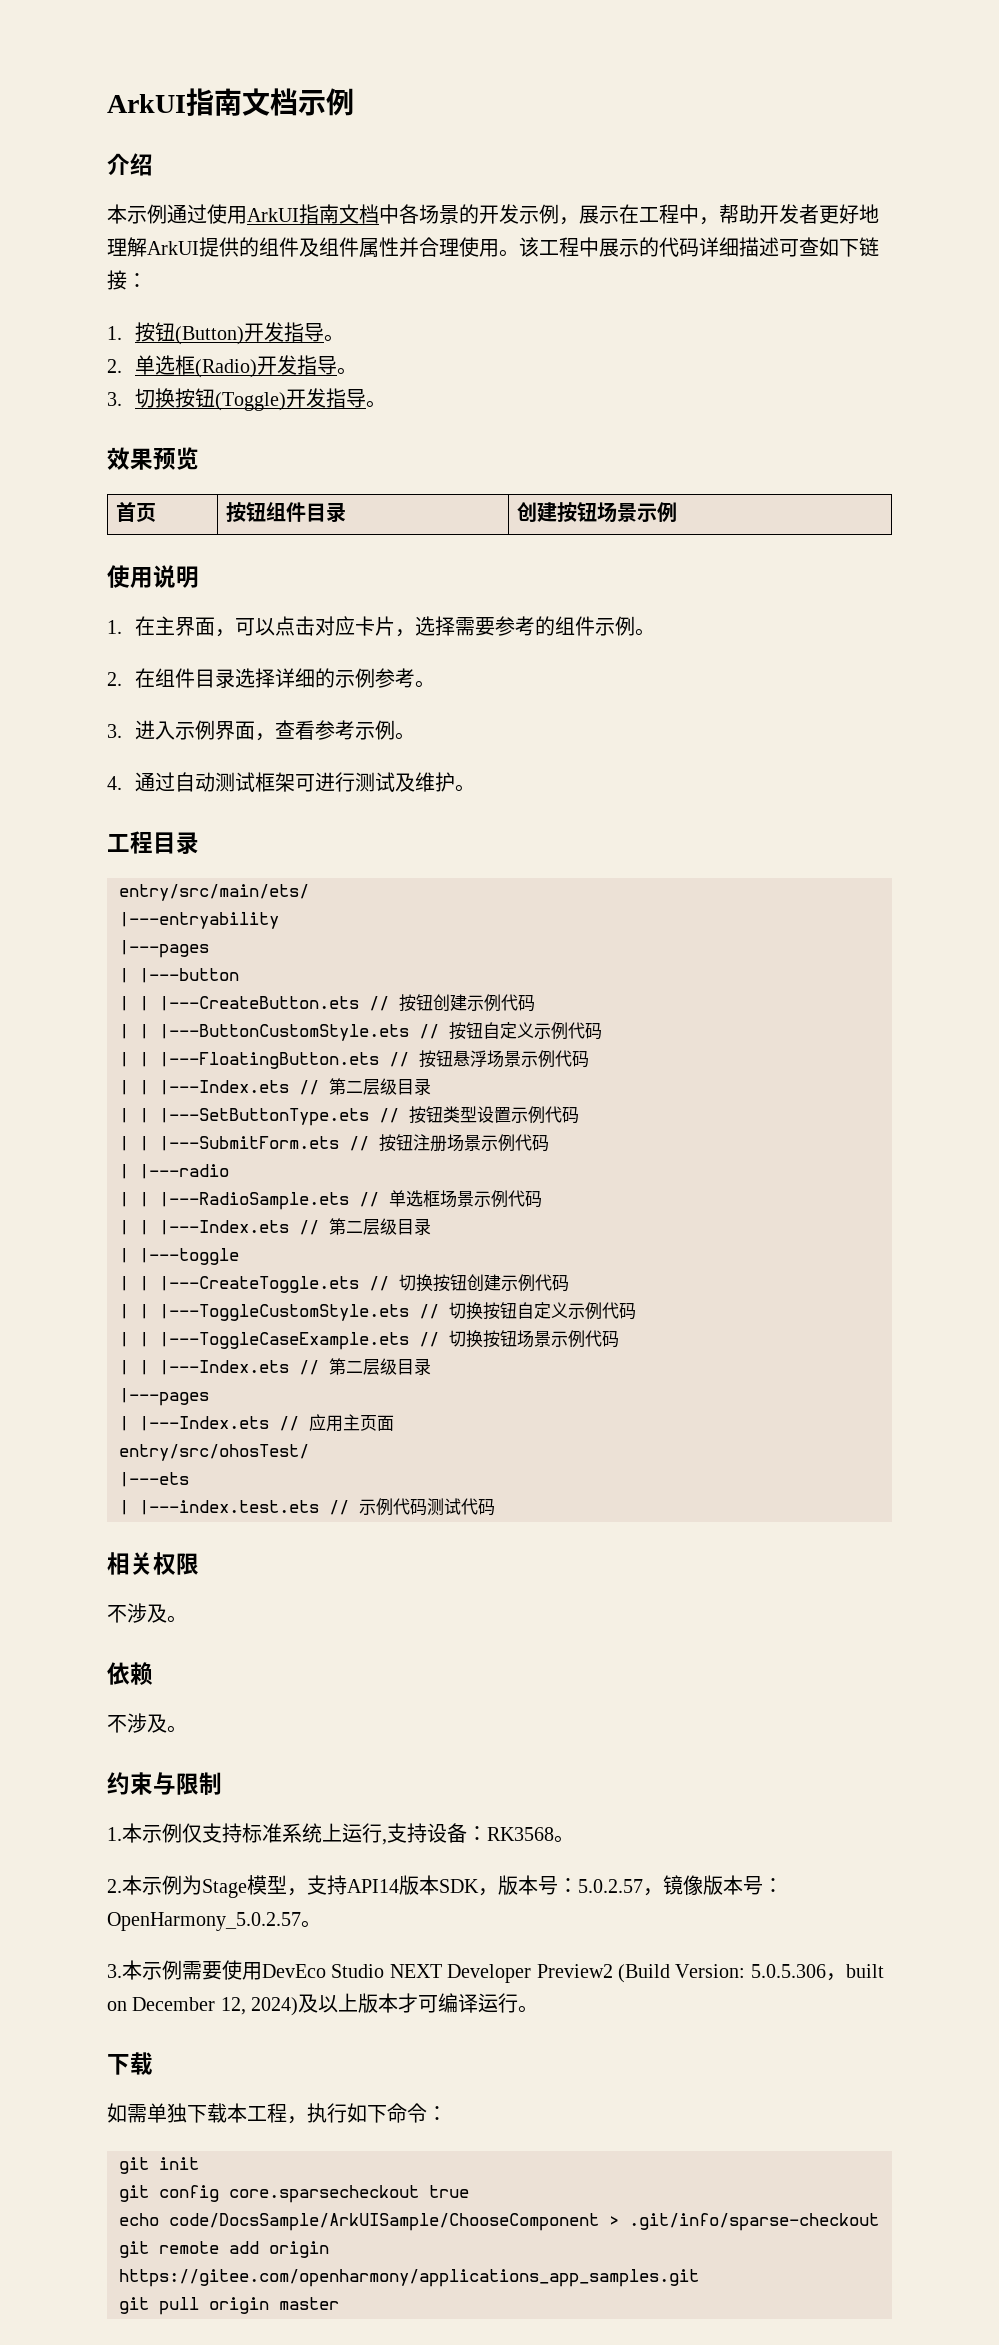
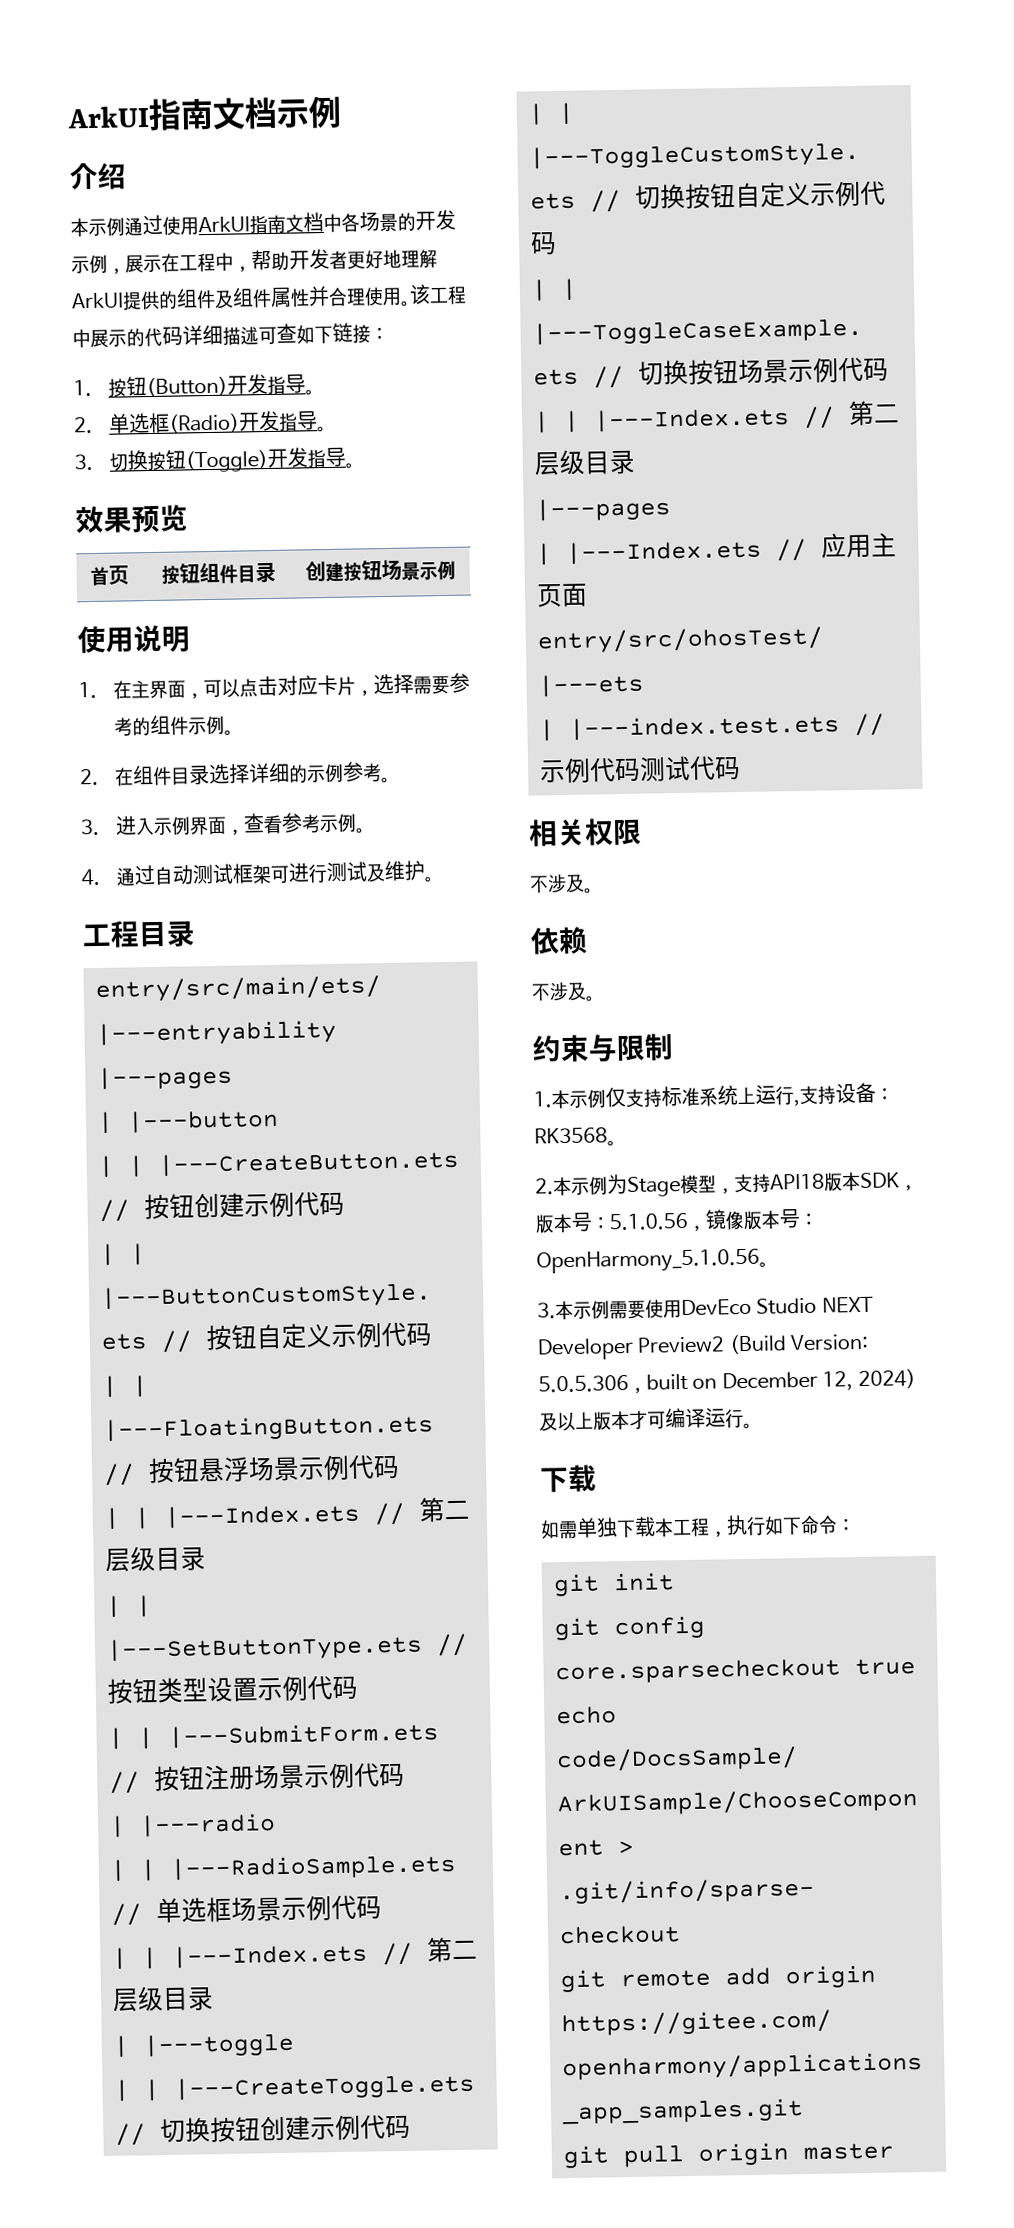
- 2.本示例为Stage模型，支持API14版本SDK，版本号：5.0.2.57，镜像版本号：OpenHarmony_5.0.2.57。
+ 2.本示例为Stage模型，支持API18版本SDK，版本号：5.1.0.56，镜像版本号：OpenHarmony_5.1.0.56。

